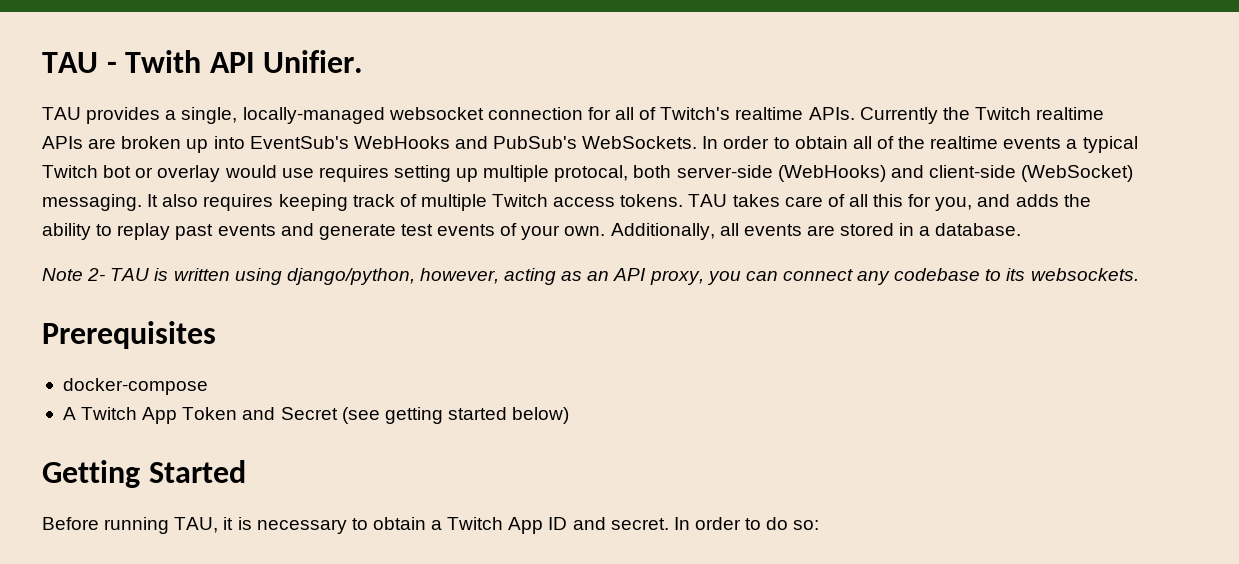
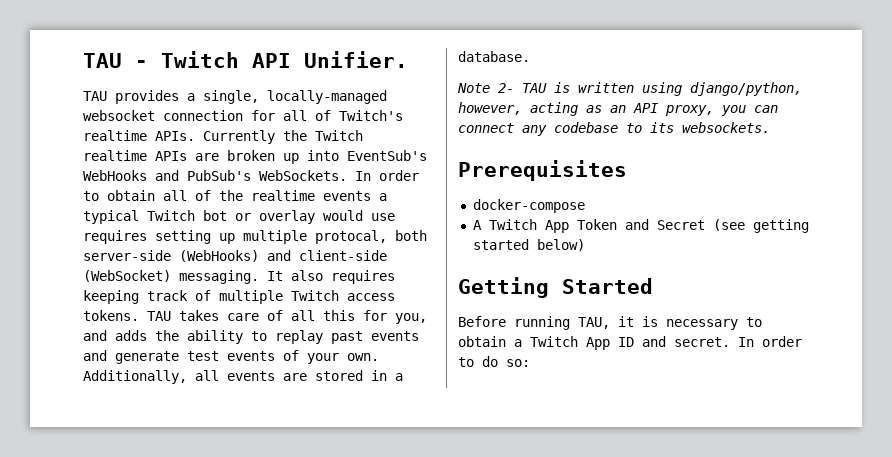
- TAU - Twith API Unifier.
+ TAU - Twitch API Unifier.

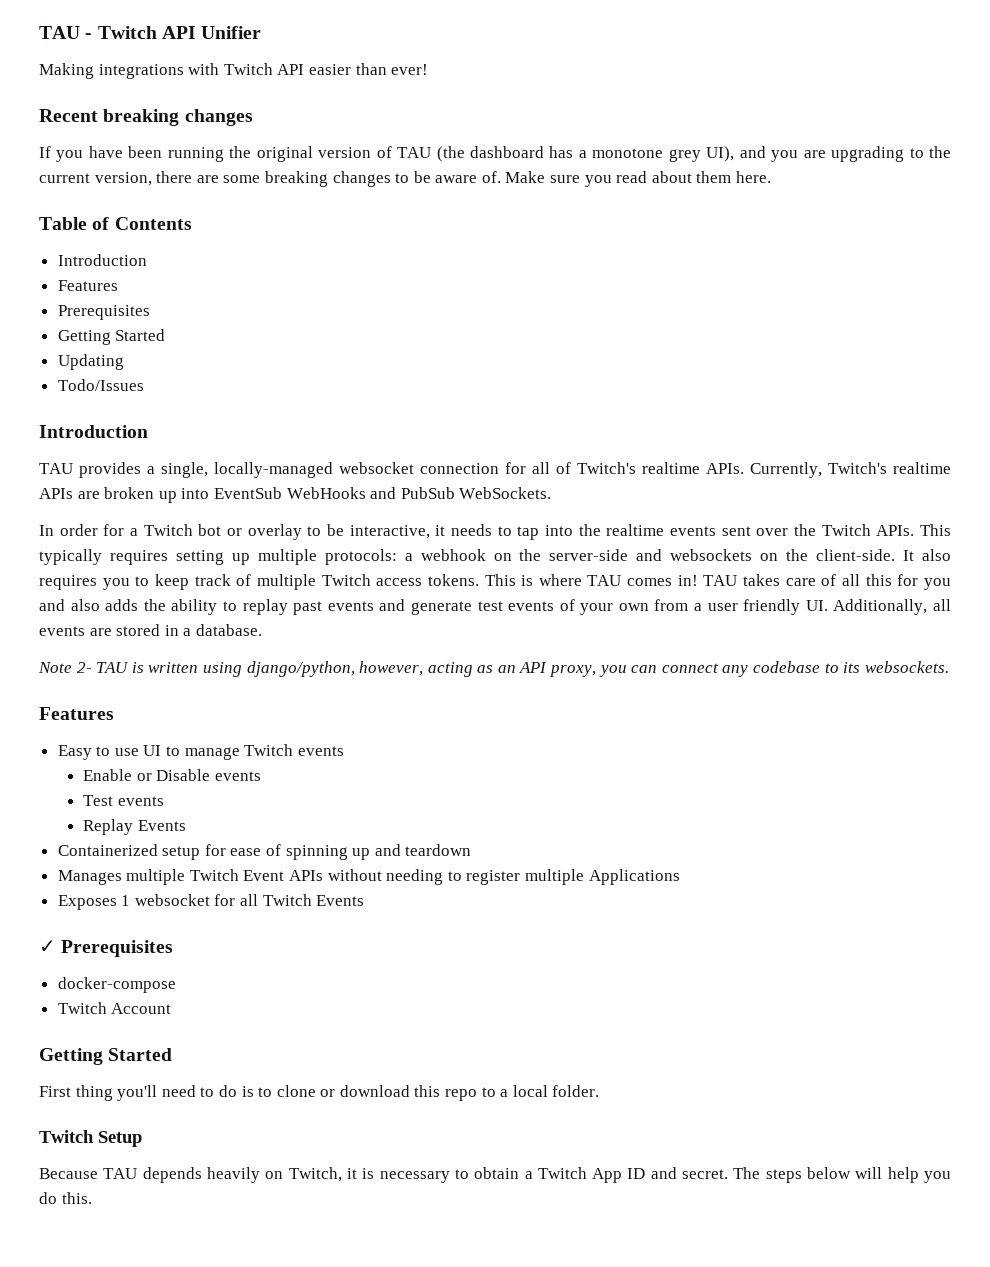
- TAU - Twitch API Unifier.
+ TAU - Twitch API Unifier
+ Making integrations with Twitch API easier than ever!
+ Recent breaking changes
+ If you have been running the original version of TAU (the dashboard has a monotone grey UI), and you are upgrading to the current version, there are some breaking changes to be aware of. Make sure you read about them here.
+ Table of Contents
+ Introduction
+ Features
+ Prerequisites
+ Getting Started
+ Updating
+ Todo/Issues
+ Introduction
- Currently the Twitch realtime APIs are broken up into EventSub's WebHooks and PubSub's WebSockets. In order to obtain all of the realtime events a typical Twitch bot or overlay would use requires setting up multiple protocal, both server-side (WebHooks) and client-side (WebSocket) messaging. It also requires keeping track of multiple Twitch access tokens.
+ Currently, Twitch's realtime APIs are broken up into EventSub WebHooks and PubSub WebSockets.
+ In order for a Twitch bot or overlay to be interactive, it needs to tap into the realtime events sent over the Twitch APIs. This typically requires setting up multiple protocols: a webhook on the server-side and websockets on the client-side. It also requires you to keep track of multiple Twitch access tokens.
+ This is where TAU comes in!
- TAU takes care of all this for you, and adds the ability to replay past events and generate test events of your own. Additionally, all events are stored in a database.
+ TAU takes care of all this for you and also adds the ability to replay past events and generate test events of your own from a user friendly UI. Additionally, all events are stored in a database.
  Note 2- TAU is written using django/python, however, acting as an API proxy, you can connect any codebase to its websockets.
- Prerequisites
+ Features
+ Easy to use UI to manage Twitch events
+ Enable or Disable events
+ Test events
+ Replay Events
+ Containerized setup for ease of spinning up and teardown
+ Manages multiple Twitch Event APIs without needing to register multiple Applications
+ Exposes 1 websocket for all Twitch Events
+ ✓ Prerequisites
  docker-compose
- A Twitch App Token and Secret (see getting started below)
+ Twitch Account
  Getting Started
- Before running TAU, it is necessary to obtain a Twitch App ID and secret.
+ First thing you'll need to do is to clone or download this repo to a local folder.
+ Twitch Setup
+ Because TAU depends heavily on Twitch, it is necessary to obtain a Twitch App ID and secret.
- In order to do so:
+ The steps below will help you do this.

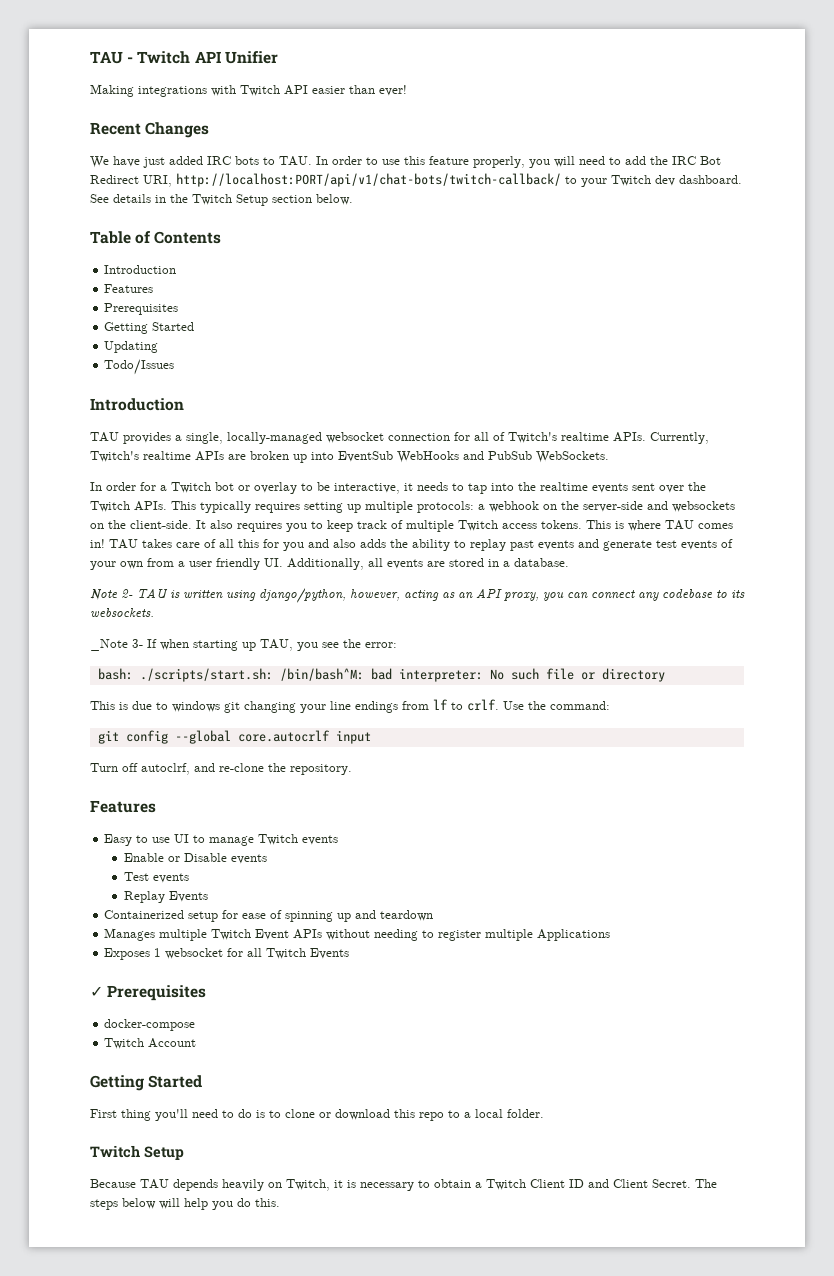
- Recent breaking changes
- If you have been running the original version of TAU (the dashboard has a monotone grey UI), and you are upgrading to the current version, there are some breaking changes to be aware of. Make sure you read about them here.
+ Recent Changes
+ We have just added IRC bots to TAU. In order to use this feature properly, you will need to add the IRC Bot Redirect URI, http://localhost:PORT/api/v1/chat-bots/twitch-callback/ to your Twitch dev dashboard. See details in the Twitch Setup section below.
+ _Note 3- If when starting up TAU, you see the error:
+ bash: ./scripts/start.sh: /bin/bash^M: bad interpreter: No such file or directory
+ This is due to windows git changing your line endings from lf to crlf. Use the command:
+ git config --global core.autocrlf input
+ Turn off autoclrf, and re-clone the repository.
- Because TAU depends heavily on Twitch, it is necessary to obtain a Twitch App ID and secret.
+ Because TAU depends heavily on Twitch, it is necessary to obtain a Twitch Client ID and Client Secret.

